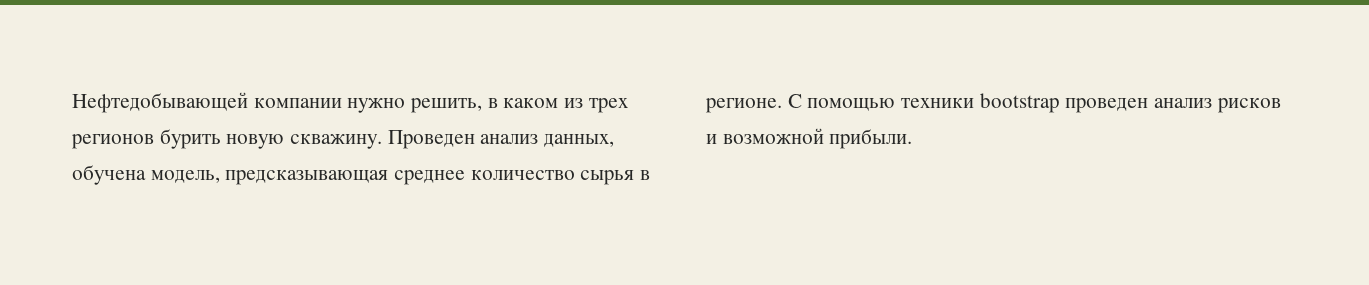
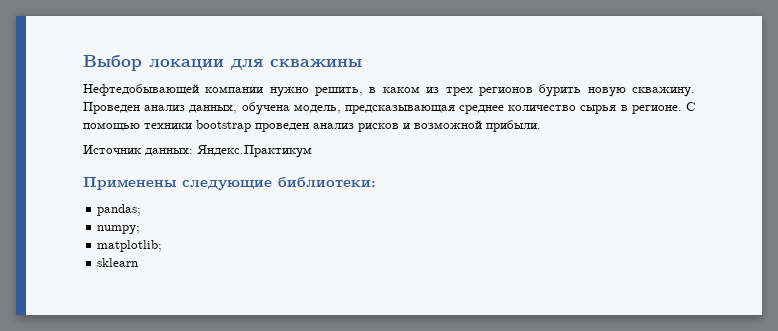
+ Выбор локации для скважины
+ Источник данных: Яндекс.Практикум
+ Применены следующие библиотеки:
+ pandas;
+ numpy;
+ matplotlib;
+ sklearn

